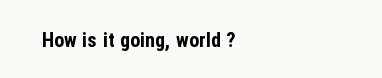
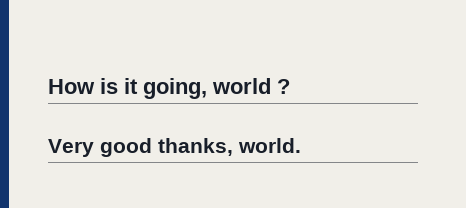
+ Very good thanks, world.

